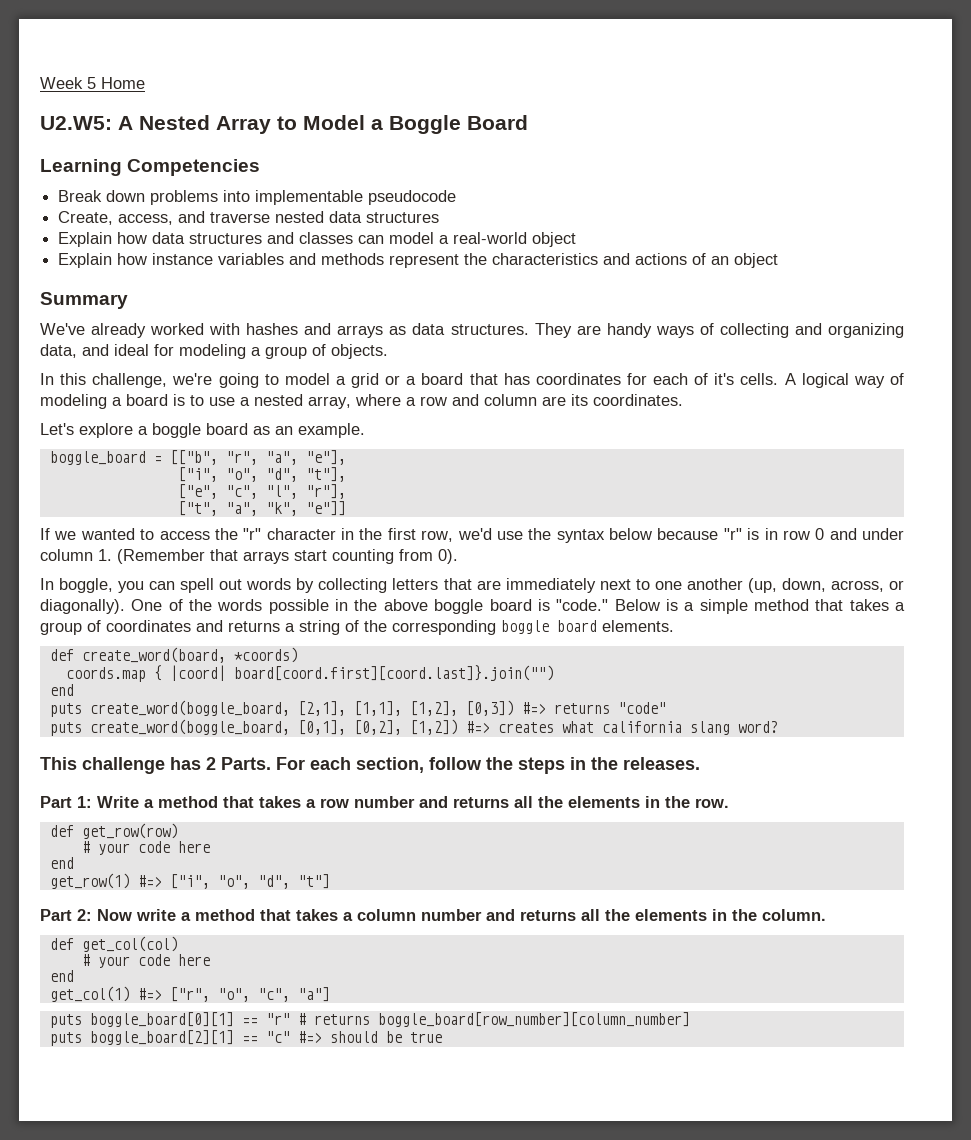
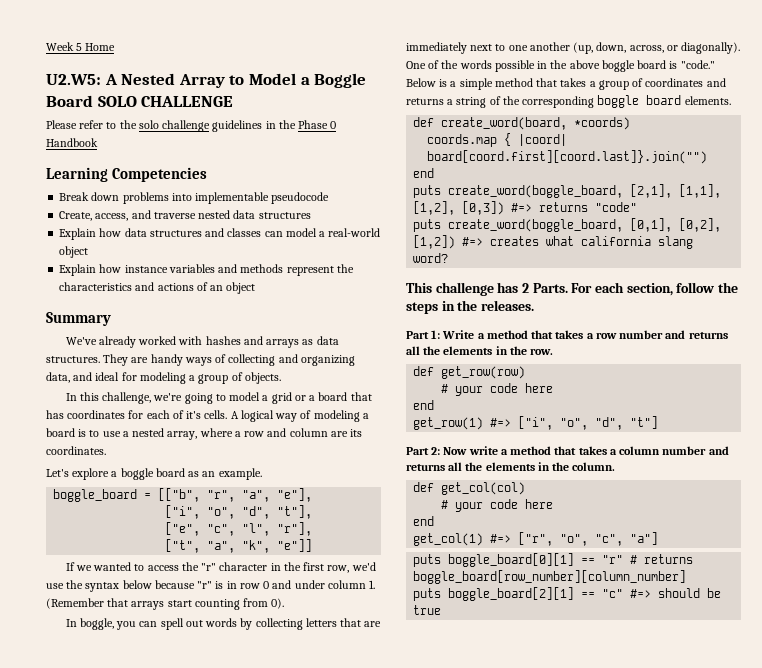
- U2.W5: A Nested Array to Model a Boggle Board
+ U2.W5: A Nested Array to Model a Boggle Board SOLO CHALLENGE
+ Please refer to the solo challenge guidelines in the Phase 0 Handbook

